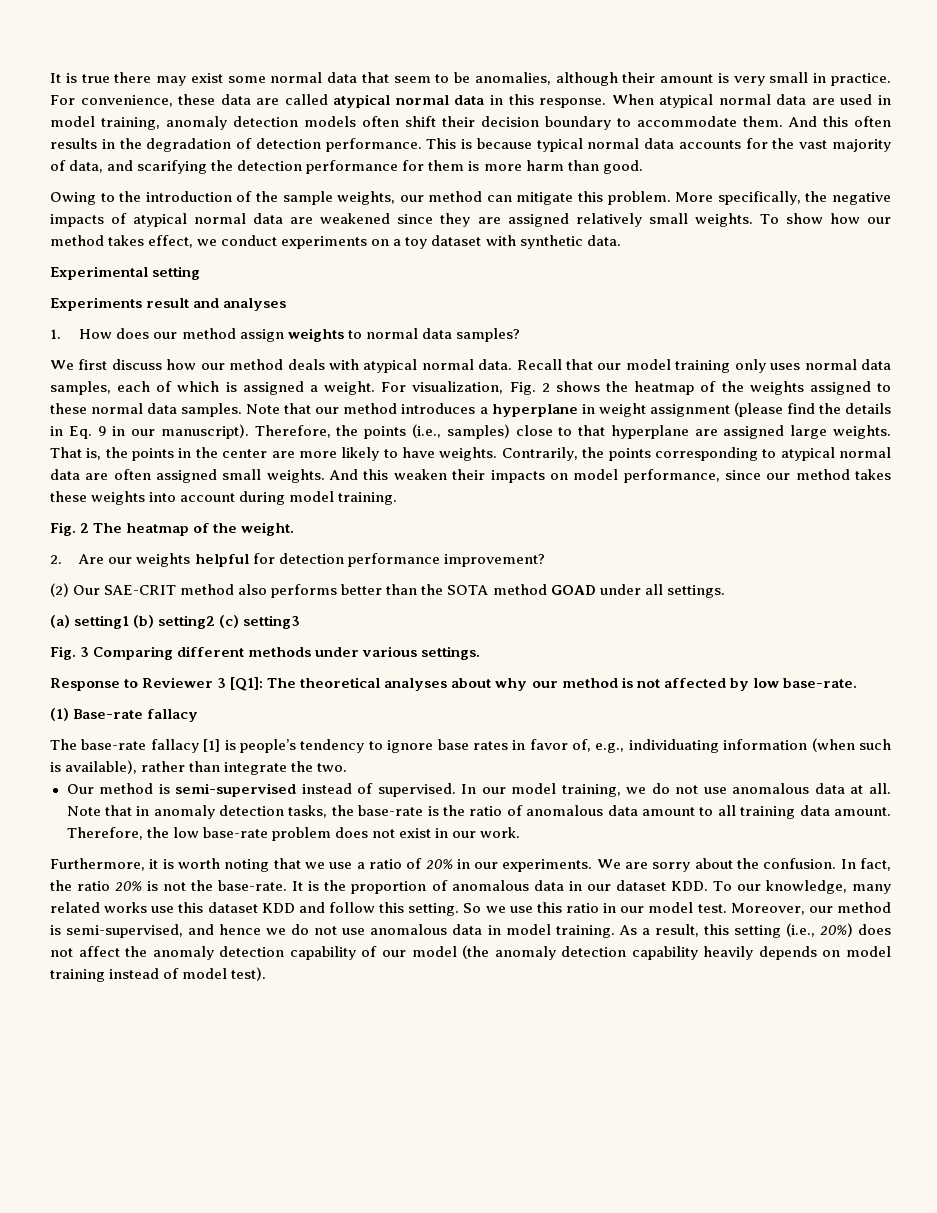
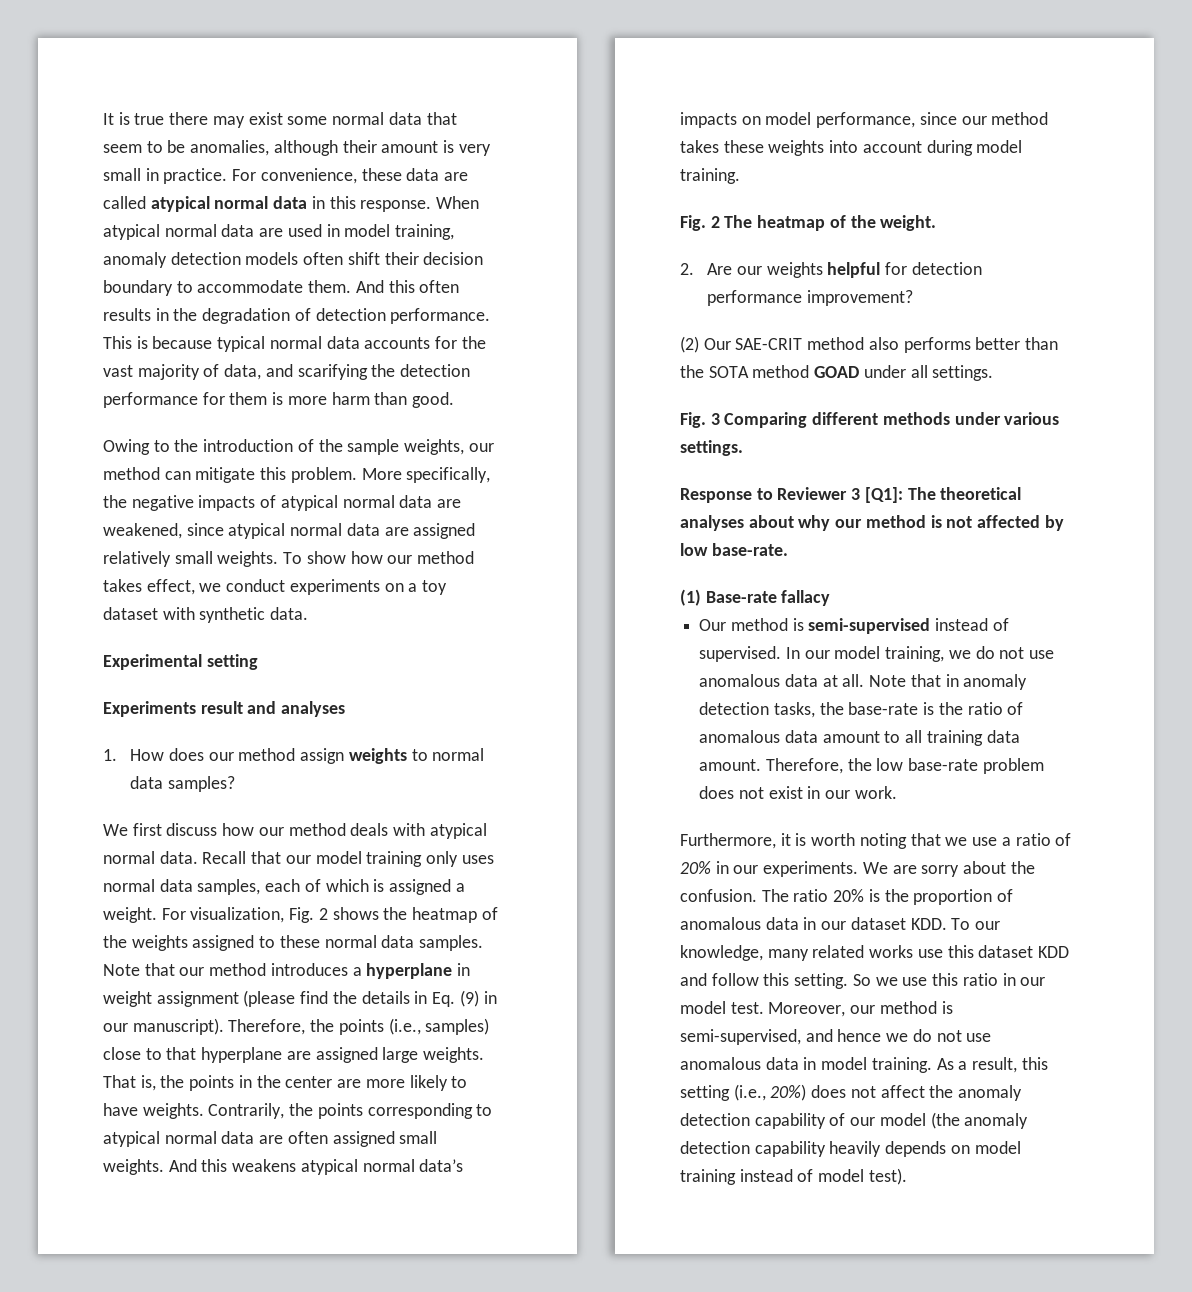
- More specifically, the negative impacts of atypical normal data are weakened since they are assigned relatively small weights.
+ More specifically, the negative impacts of atypical normal data are weakened, since atypical normal data are assigned relatively small weights.
- Note that our method introduces a hyperplane in weight assignment (please find the details in Eq. 9 in our manuscript).
+ Note that our method introduces a hyperplane in weight assignment (please find the details in Eq. (9) in our manuscript).
- And this weaken their impacts on model performance, since our method takes these weights into account during model training.
+ And this weakens atypical normal data’s impacts on model performance, since our method takes these weights into account during model training.
- (a) setting1 (b) setting2 (c) setting3
- The base-rate fallacy [1] is people’s tendency to ignore base rates in favor of, e.g., individuating information (when such is available), rather than integrate the two.
- In fact, the ratio 20% is not the base-rate. It is the proportion of anomalous data in our dataset KDD. To our knowledge, many related works use this dataset KDD and follow this setting.
+ The ratio 20% is the proportion of anomalous data in our dataset KDD. To our knowledge, many related works use this dataset KDD and follow this setting.

